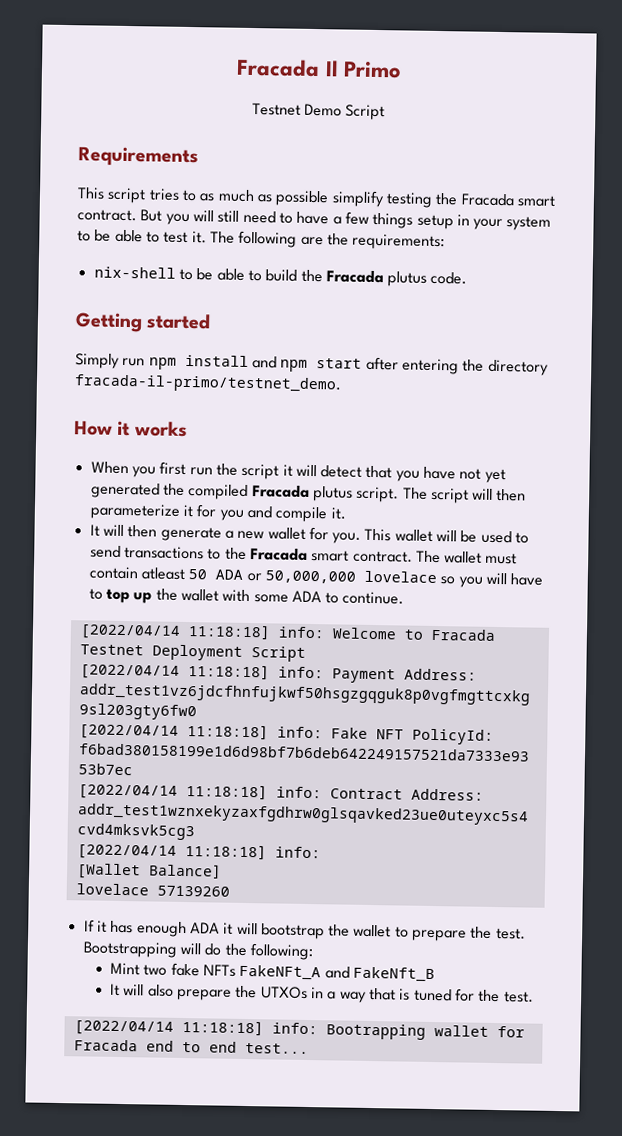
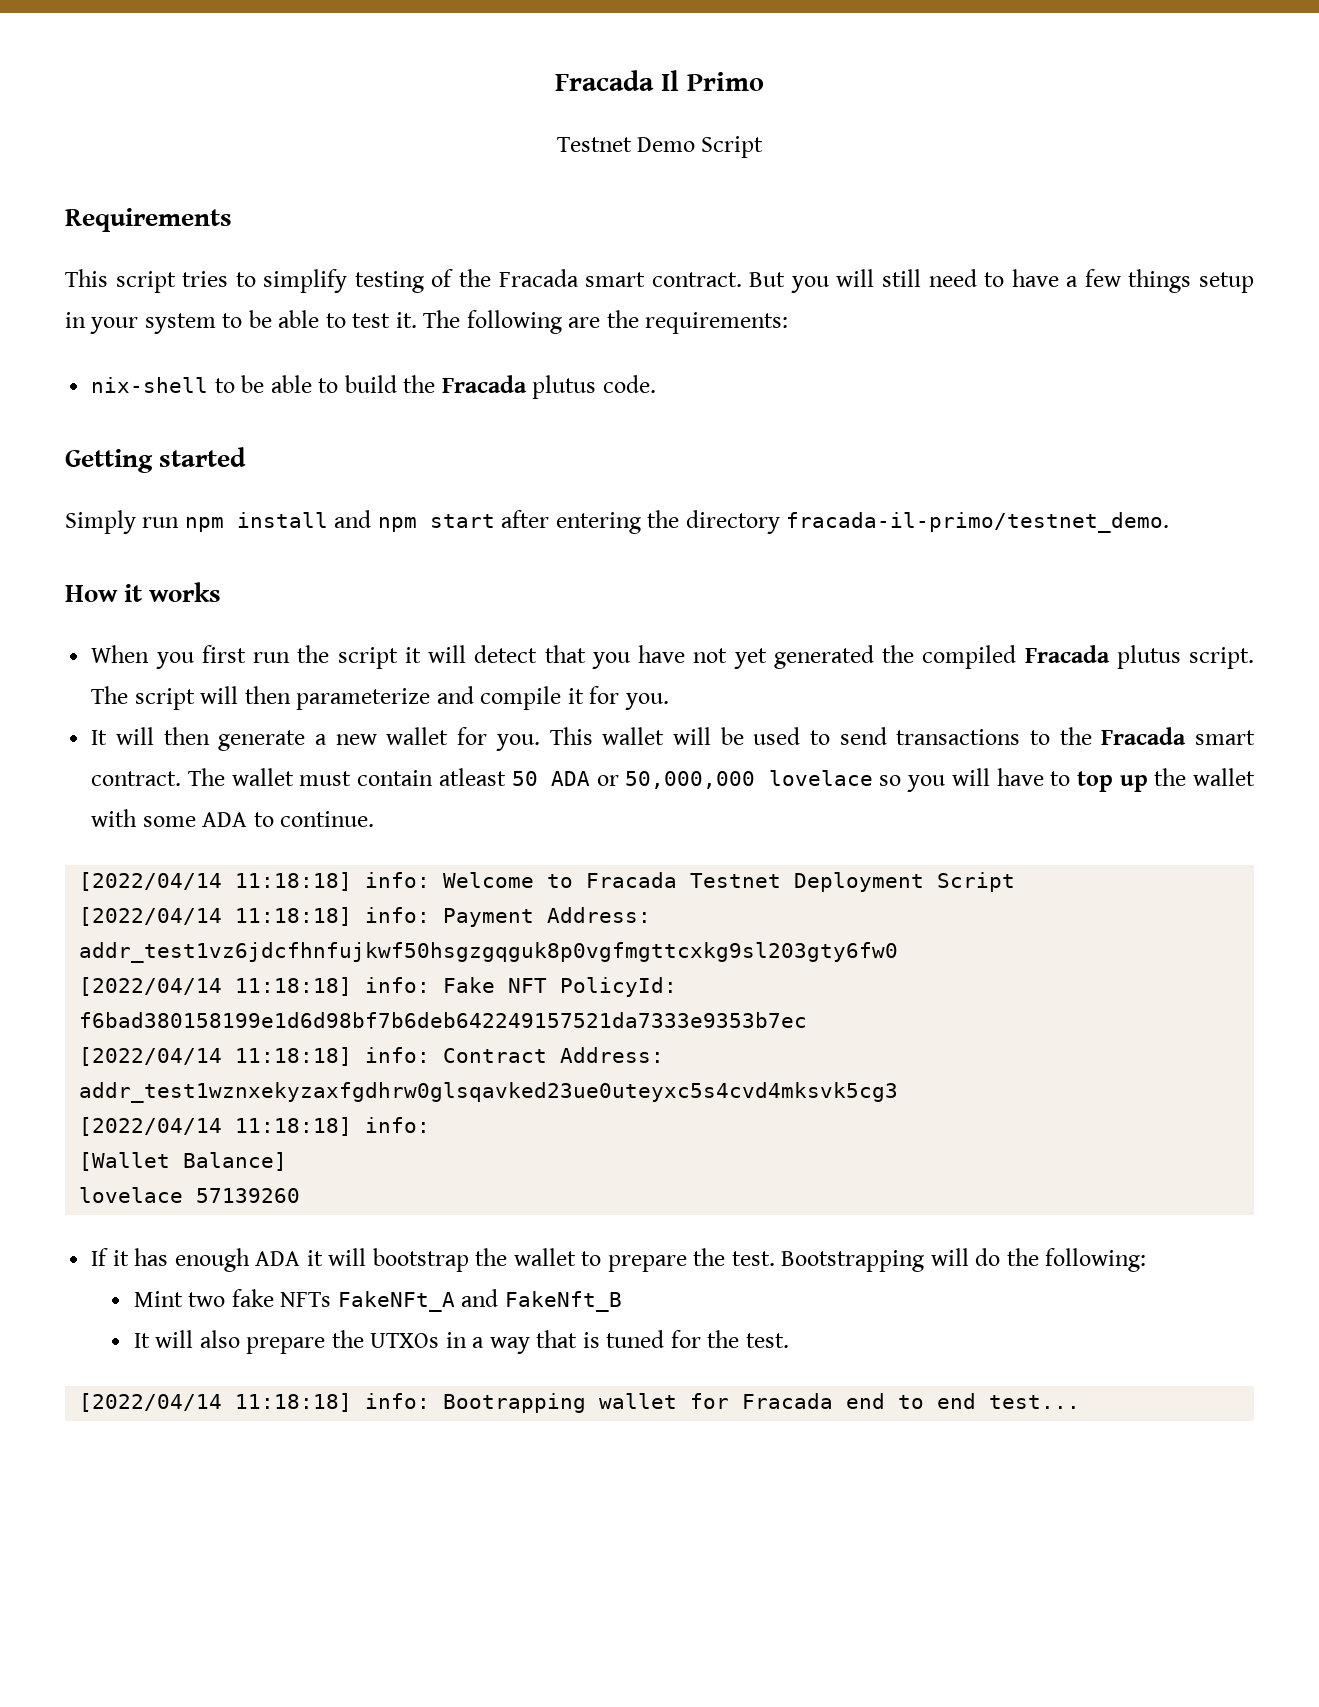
- This script tries to as much as possible simplify testing the Fracada smart contract.
+ This script tries to simplify testing of the Fracada smart contract.
- The script will then parameterize it for you and compile it.
+ The script will then parameterize and compile it for you.

